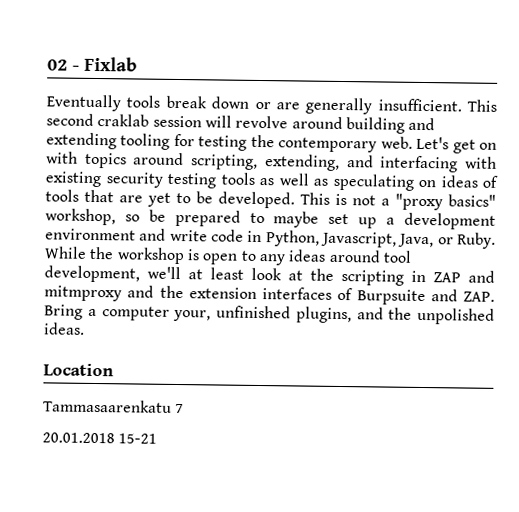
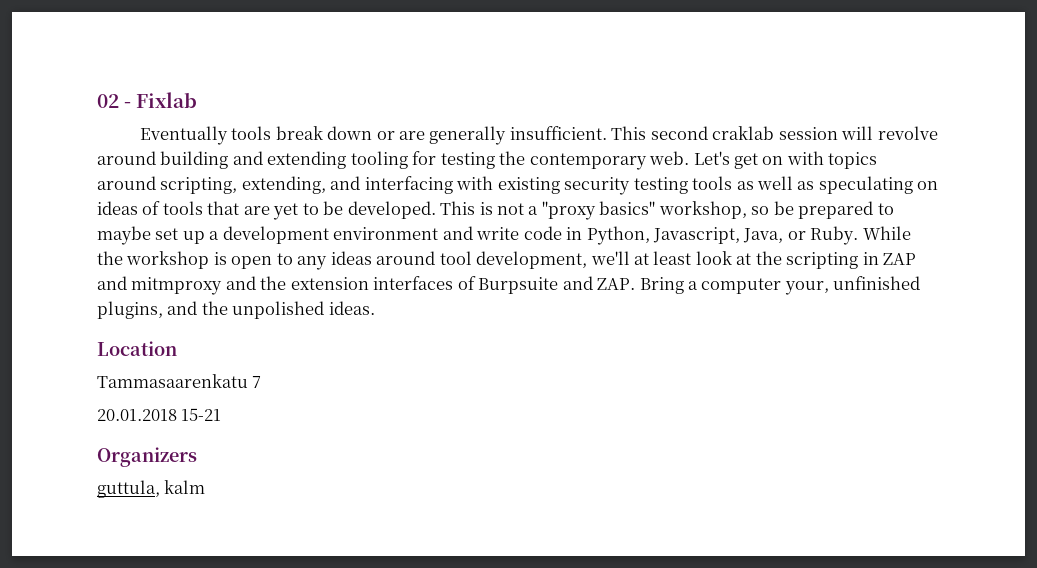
+ Organizers
+ guttula, kalm

